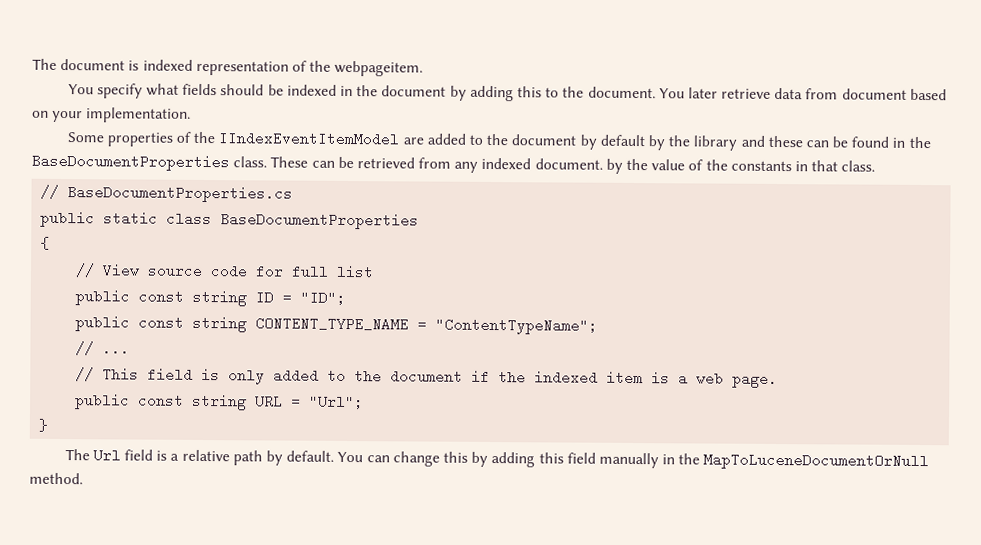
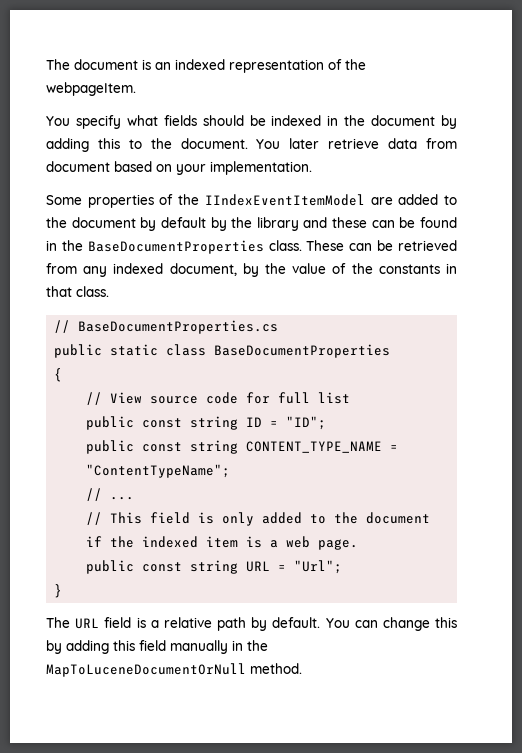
- The document is indexed representation of the webpageitem.
+ The document is an indexed representation of the webpageItem.
- These can be retrieved from any indexed document. by the value of the constants in that class.
+ These can be retrieved from any indexed document, by the value of the constants in that class.
- The Url field is a relative path by default.
+ The URL field is a relative path by default.

